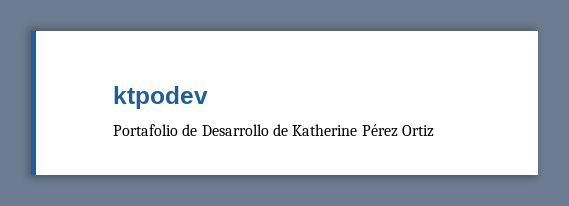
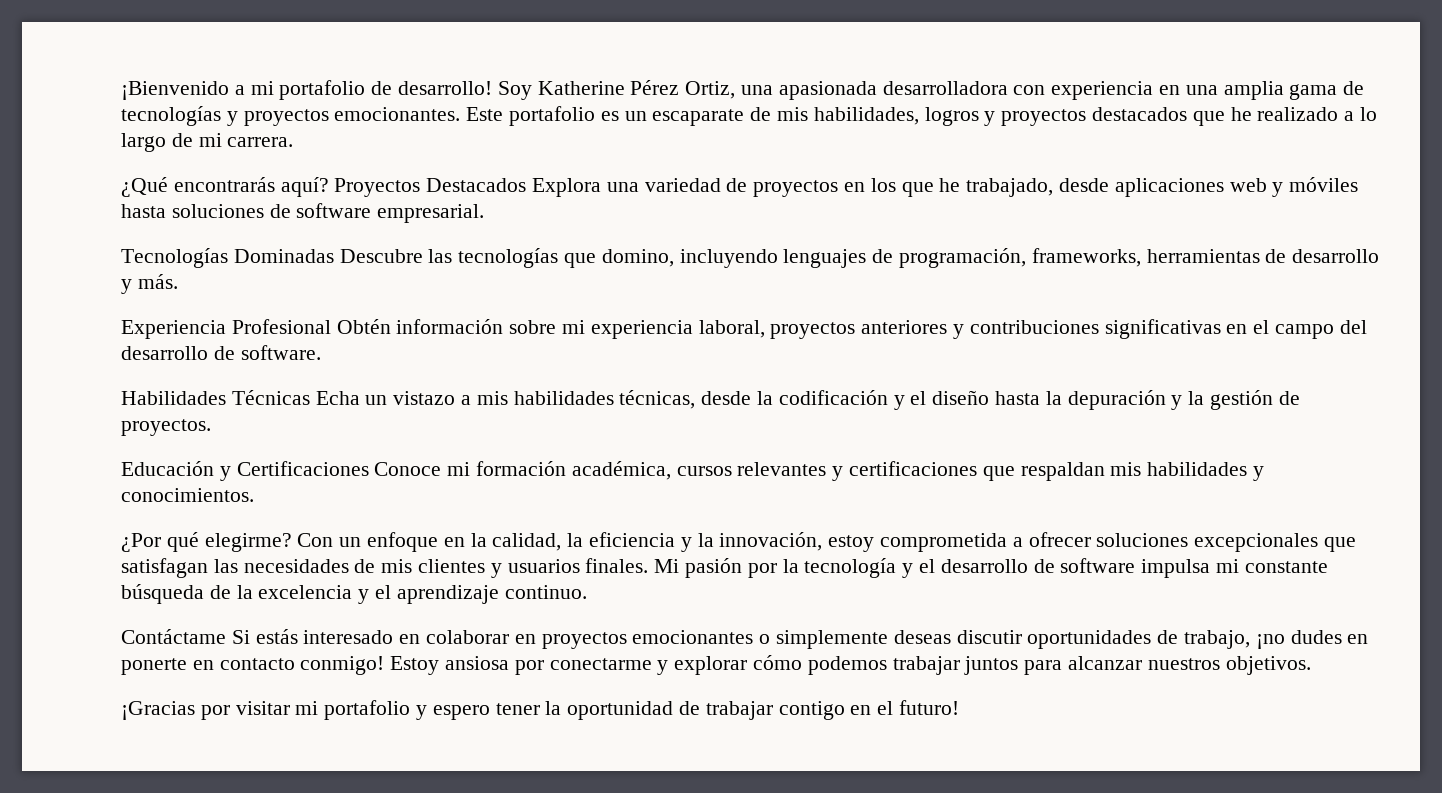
- ktpodev
- Portafolio de Desarrollo de Katherine Pérez Ortiz
+ ¡Bienvenido a mi portafolio de desarrollo! Soy Katherine Pérez Ortiz, una apasionada desarrolladora con experiencia en una amplia gama de tecnologías y proyectos emocionantes. Este portafolio es un escaparate de mis habilidades, logros y proyectos destacados que he realizado a lo largo de mi carrera.
+ ¿Qué encontrarás aquí? Proyectos Destacados Explora una variedad de proyectos en los que he trabajado, desde aplicaciones web y móviles hasta soluciones de software empresarial.
+ Tecnologías Dominadas Descubre las tecnologías que domino, incluyendo lenguajes de programación, frameworks, herramientas de desarrollo y más.
+ Experiencia Profesional Obtén información sobre mi experiencia laboral, proyectos anteriores y contribuciones significativas en el campo del desarrollo de software.
+ Habilidades Técnicas Echa un vistazo a mis habilidades técnicas, desde la codificación y el diseño hasta la depuración y la gestión de proyectos.
+ Educación y Certificaciones Conoce mi formación académica, cursos relevantes y certificaciones que respaldan mis habilidades y conocimientos.
+ ¿Por qué elegirme? Con un enfoque en la calidad, la eficiencia y la innovación, estoy comprometida a ofrecer soluciones excepcionales que satisfagan las necesidades de mis clientes y usuarios finales. Mi pasión por la tecnología y el desarrollo de software impulsa mi constante búsqueda de la excelencia y el aprendizaje continuo.
+ Contáctame Si estás interesado en colaborar en proyectos emocionantes o simplemente deseas discutir oportunidades de trabajo, ¡no dudes en ponerte en contacto conmigo! Estoy ansiosa por conectarme y explorar cómo podemos trabajar juntos para alcanzar nuestros objetivos.
+ ¡Gracias por visitar mi portafolio y espero tener la oportunidad de trabajar contigo en el futuro!

